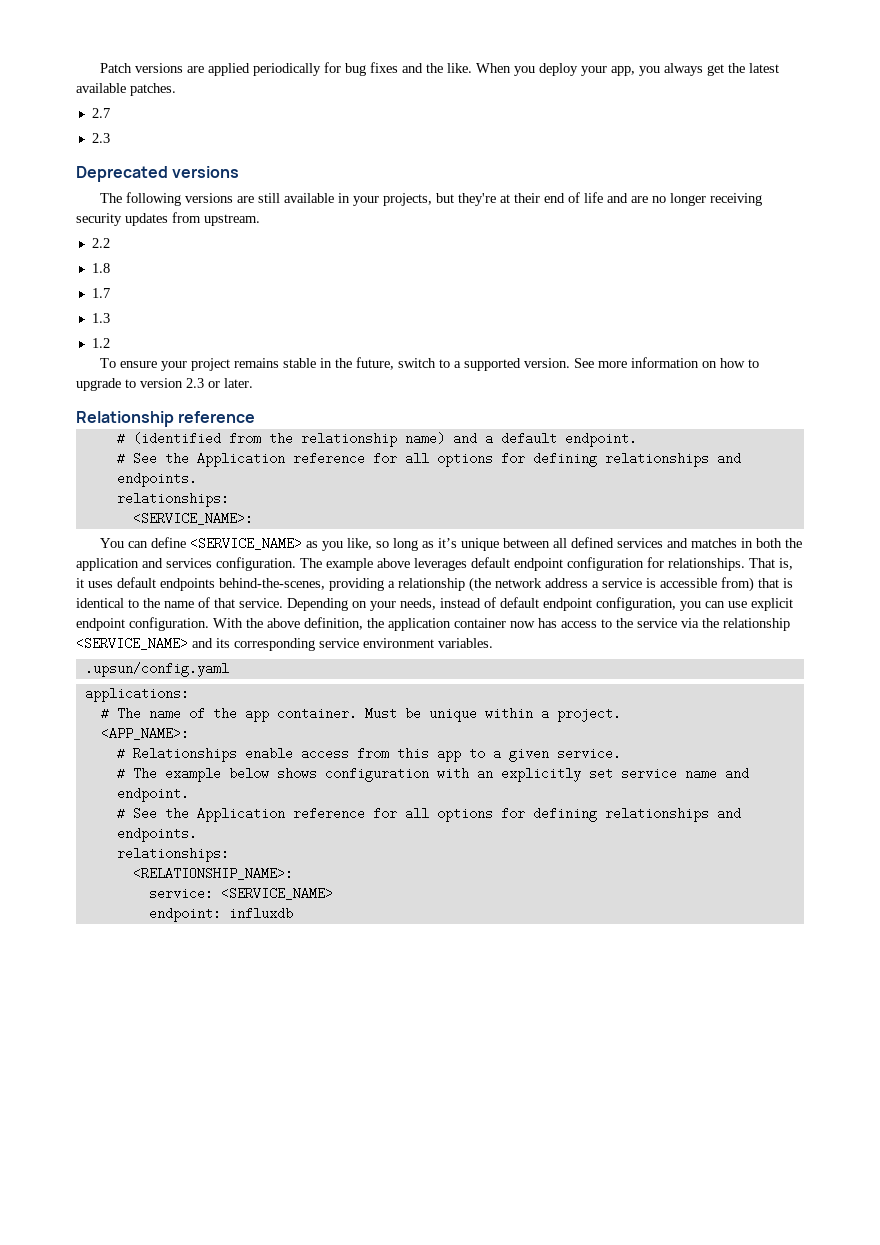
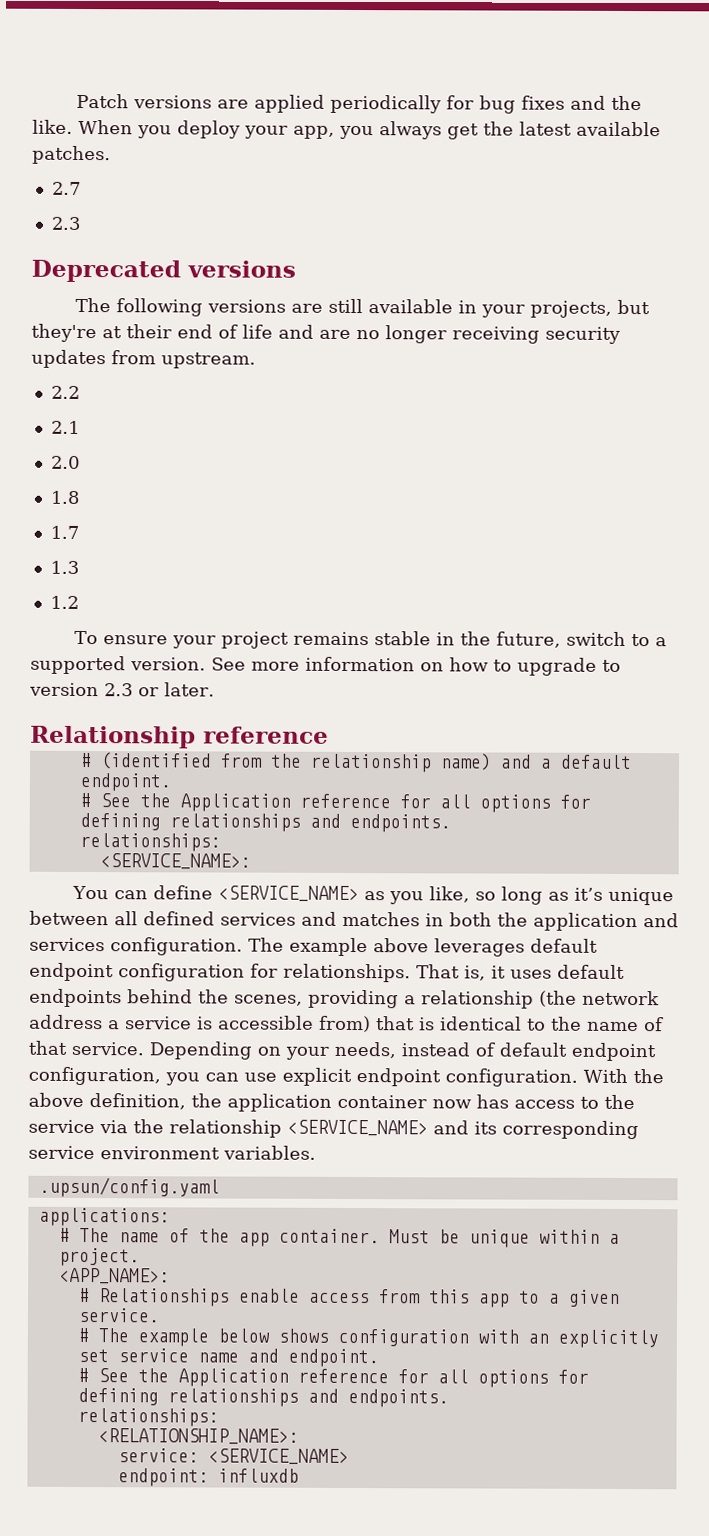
+ 2.1
+ 2.0
- That is, it uses default endpoints behind-the-scenes, providing a relationship (the network address a service is accessible from) that is identical to the name of that service.
+ That is, it uses default endpoints behind the scenes, providing a relationship (the network address a service is accessible from) that is identical to the name of that service.

